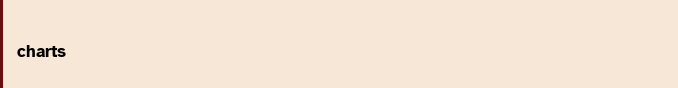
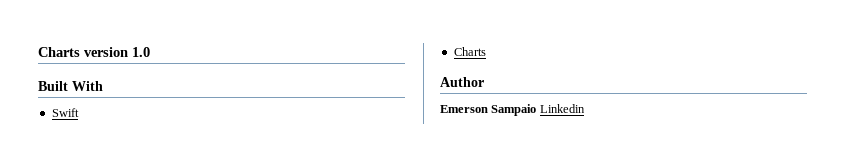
- charts
+ Charts version 1.0
+ Built With
+ Swift
+ Charts
+ Author
+ Emerson Sampaio Linkedin

